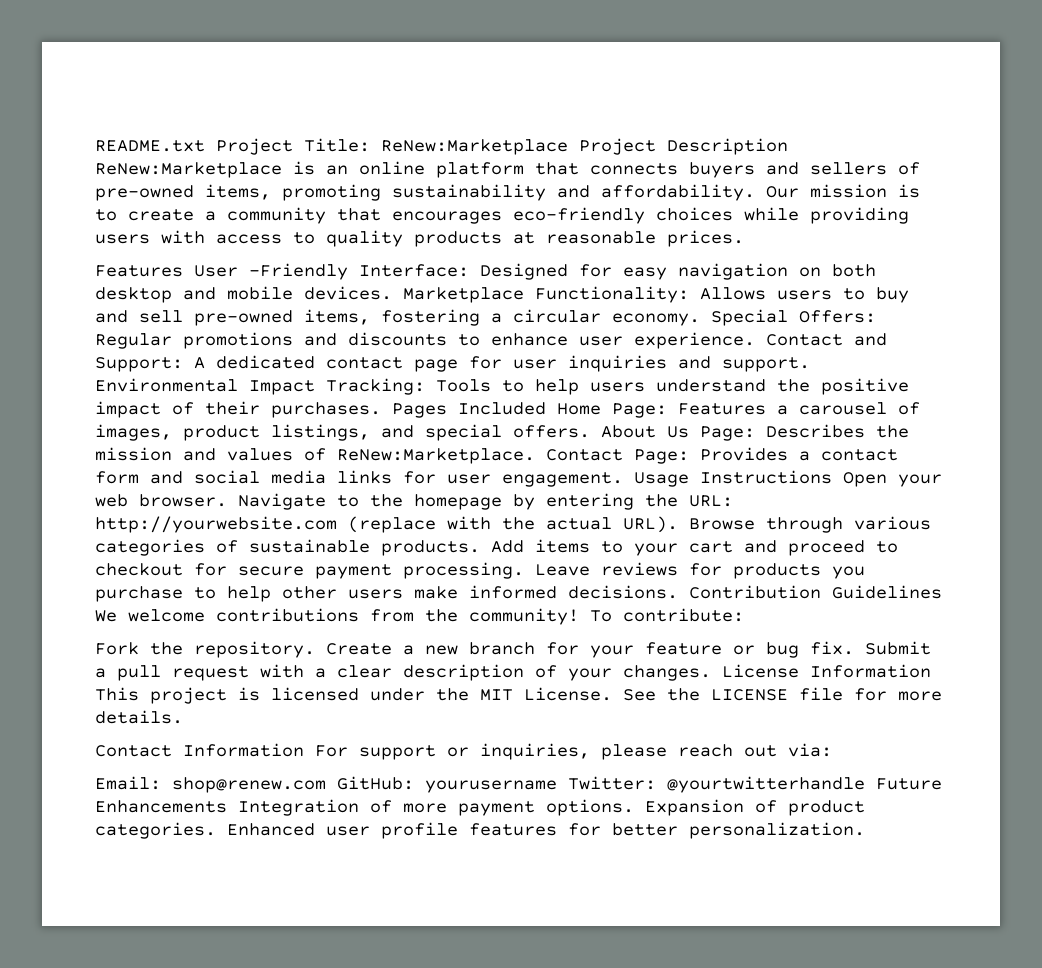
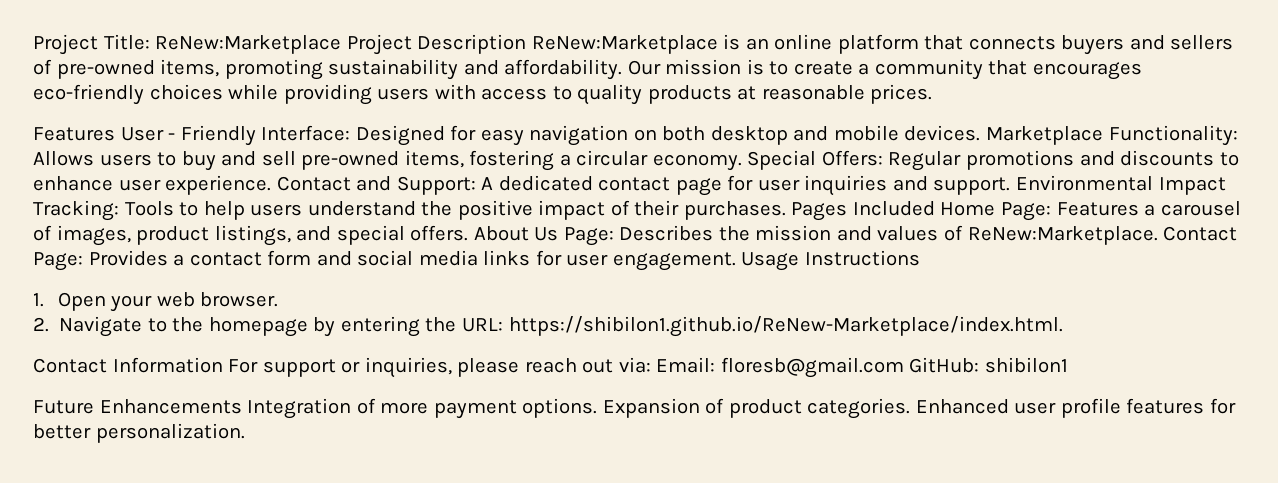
- README.txt Project Title: ReNew:Marketplace Project Description ReNew:Marketplace is an online platform that connects buyers and sellers of pre-owned items, promoting sustainability and affordability.
+ Project Title: ReNew:Marketplace Project Description ReNew:Marketplace is an online platform that connects buyers and sellers of pre-owned items, promoting sustainability and affordability.
- Features User -Friendly Interface: Designed for easy navigation on both desktop and mobile devices.
+ Features User - Friendly Interface: Designed for easy navigation on both desktop and mobile devices.
- Usage Instructions Open your web browser. Navigate to the homepage by entering the URL: http://yourwebsite.com (replace with the actual URL). Browse through various categories of sustainable products. Add items to your cart and proceed to checkout for secure payment processing. Leave reviews for products you purchase to help other users make informed decisions. Contribution Guidelines We welcome contributions from the community! To contribute:
- Fork the repository. Create a new branch for your feature or bug fix. Submit a pull request with a clear description of your changes. License Information This project is licensed under the MIT License. See the LICENSE file for more details.
+ Usage Instructions
+ 1. Open your web browser.
+ 2. Navigate to the homepage by entering the URL: https://shibilon1.github.io/ReNew-Marketplace/index.html.
- Contact Information For support or inquiries, please reach out via:
- Email: shop@renew.com GitHub: yourusername Twitter: @yourtwitterhandle Future Enhancements Integration of more payment options.
+ Contact Information For support or inquiries, please reach out via: Email: floresb@gmail.com GitHub: shibilon1
+ Future Enhancements Integration of more payment options.

